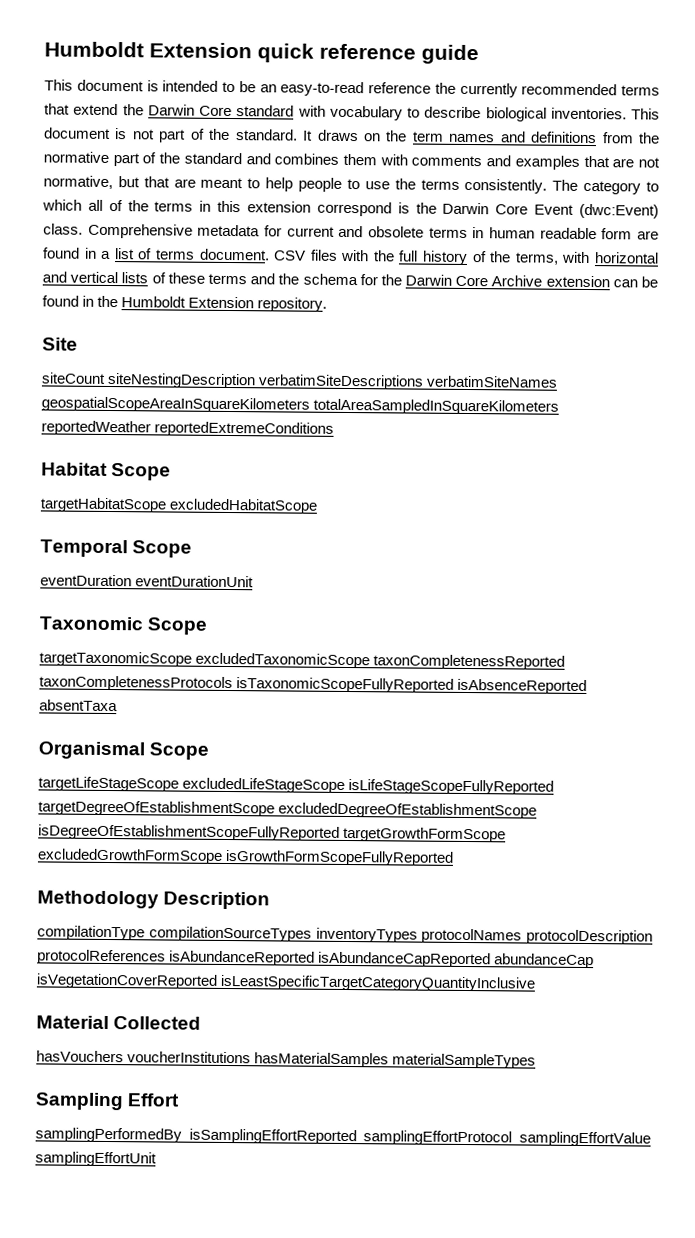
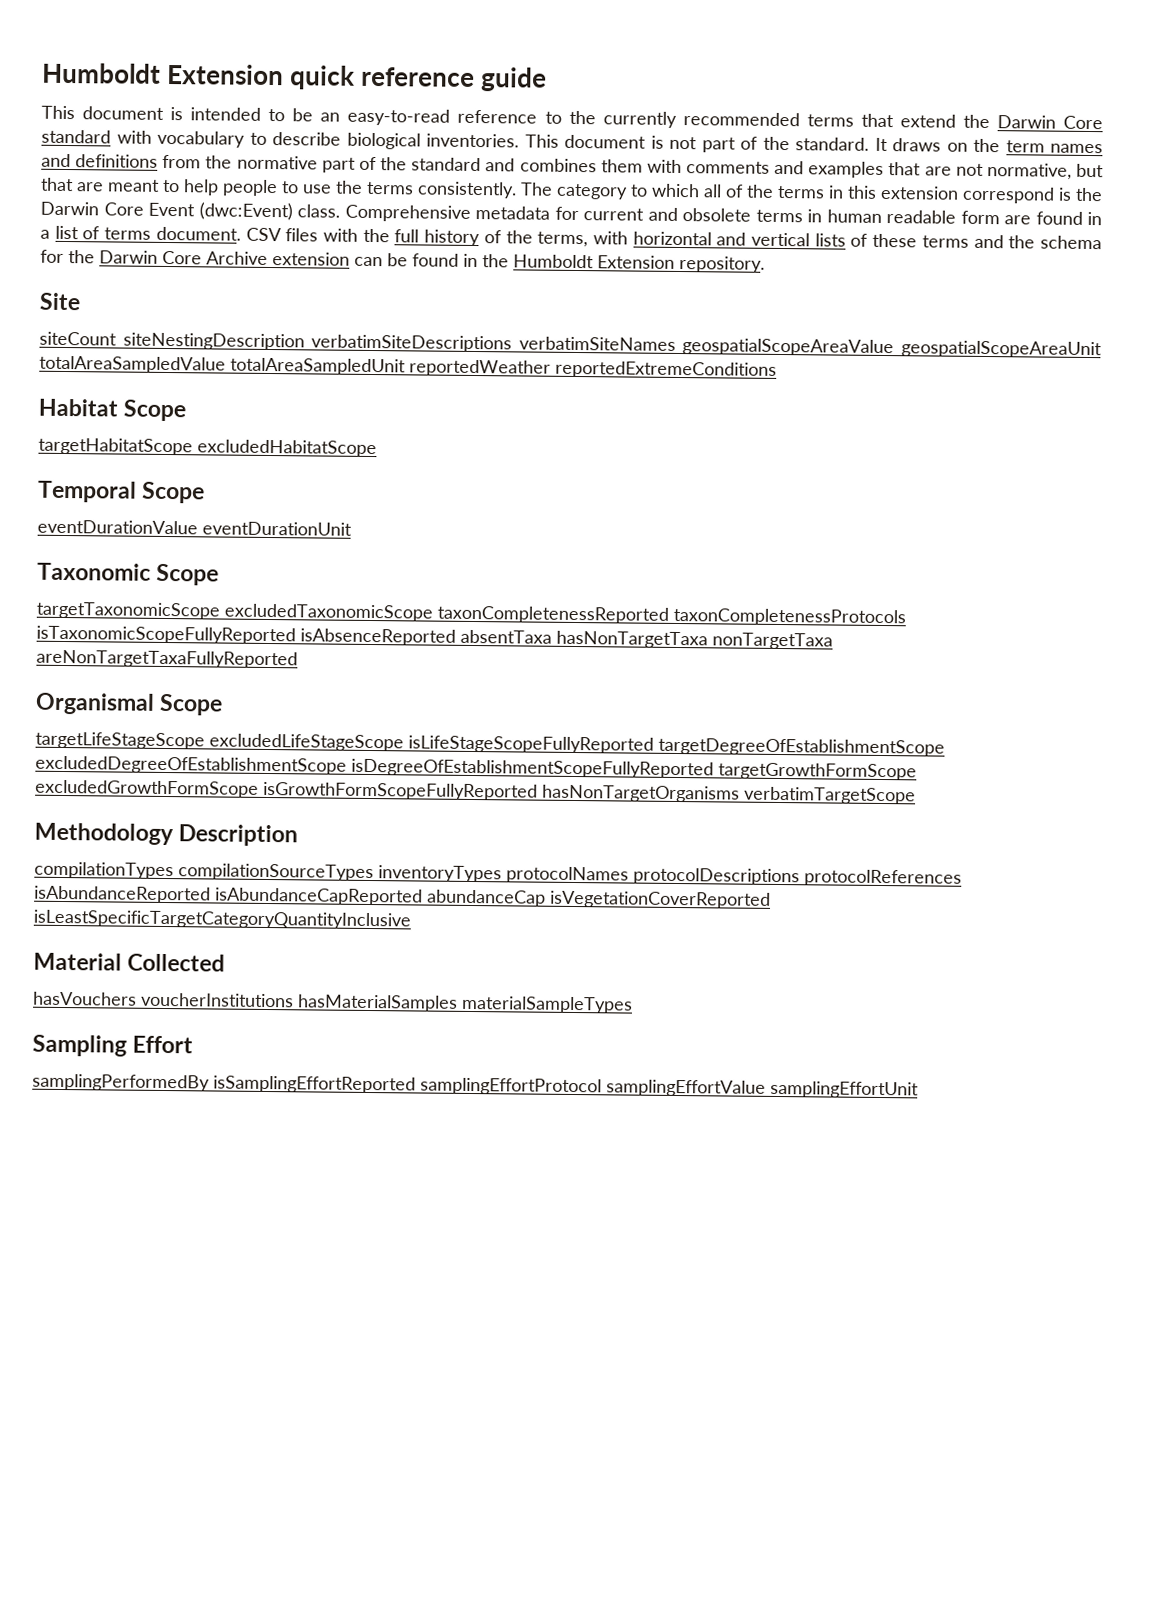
- This document is intended to be an easy-to-read reference the currently recommended terms that extend the Darwin Core standard with vocabulary to describe biological inventories.
+ This document is intended to be an easy-to-read reference to the currently recommended terms that extend the Darwin Core standard with vocabulary to describe biological inventories.
- siteCount siteNestingDescription verbatimSiteDescriptions verbatimSiteNames geospatialScopeAreaInSquareKilometers totalAreaSampledInSquareKilometers reportedWeather reportedExtremeConditions
+ siteCount siteNestingDescription verbatimSiteDescriptions verbatimSiteNames geospatialScopeAreaValue geospatialScopeAreaUnit totalAreaSampledValue totalAreaSampledUnit reportedWeather reportedExtremeConditions
- eventDuration eventDurationUnit
+ eventDurationValue eventDurationUnit
- targetTaxonomicScope excludedTaxonomicScope taxonCompletenessReported taxonCompletenessProtocols isTaxonomicScopeFullyReported isAbsenceReported absentTaxa
+ targetTaxonomicScope excludedTaxonomicScope taxonCompletenessReported taxonCompletenessProtocols isTaxonomicScopeFullyReported isAbsenceReported absentTaxa hasNonTargetTaxa nonTargetTaxa areNonTargetTaxaFullyReported
- targetLifeStageScope excludedLifeStageScope isLifeStageScopeFullyReported targetDegreeOfEstablishmentScope excludedDegreeOfEstablishmentScope isDegreeOfEstablishmentScopeFullyReported targetGrowthFormScope excludedGrowthFormScope isGrowthFormScopeFullyReported
+ targetLifeStageScope excludedLifeStageScope isLifeStageScopeFullyReported targetDegreeOfEstablishmentScope excludedDegreeOfEstablishmentScope isDegreeOfEstablishmentScopeFullyReported targetGrowthFormScope excludedGrowthFormScope isGrowthFormScopeFullyReported hasNonTargetOrganisms verbatimTargetScope
- compilationType compilationSourceTypes inventoryTypes protocolNames protocolDescription protocolReferences isAbundanceReported isAbundanceCapReported abundanceCap isVegetationCoverReported isLeastSpecificTargetCategoryQuantityInclusive
+ compilationTypes compilationSourceTypes inventoryTypes protocolNames protocolDescriptions protocolReferences isAbundanceReported isAbundanceCapReported abundanceCap isVegetationCoverReported isLeastSpecificTargetCategoryQuantityInclusive

